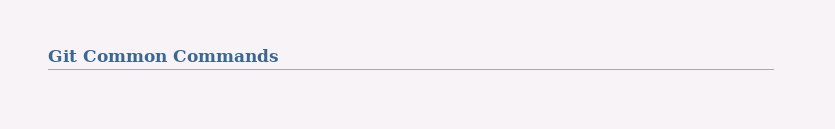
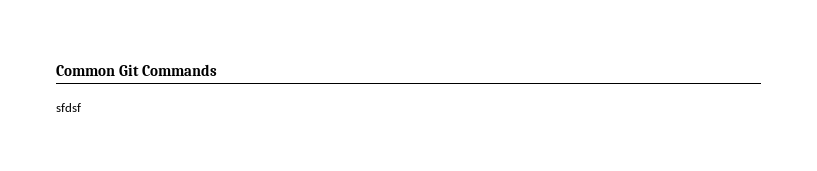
- Git Common Commands
+ Common Git Commands
+ sfdsf

